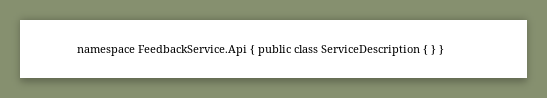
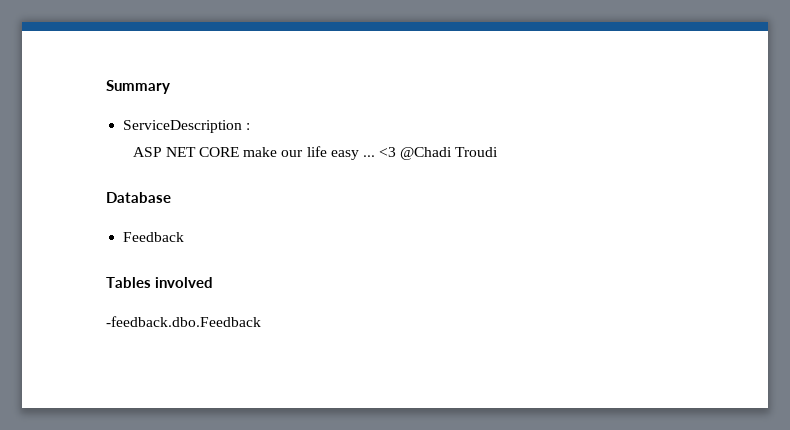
- namespace FeedbackService.Api { public class ServiceDescription { } }
+ Summary
+ ServiceDescription :
+ ASP NET CORE make our life easy ... <3 @Chadi Troudi
+ Database
+ Feedback
+ Tables involved
+ -feedback.dbo.Feedback

